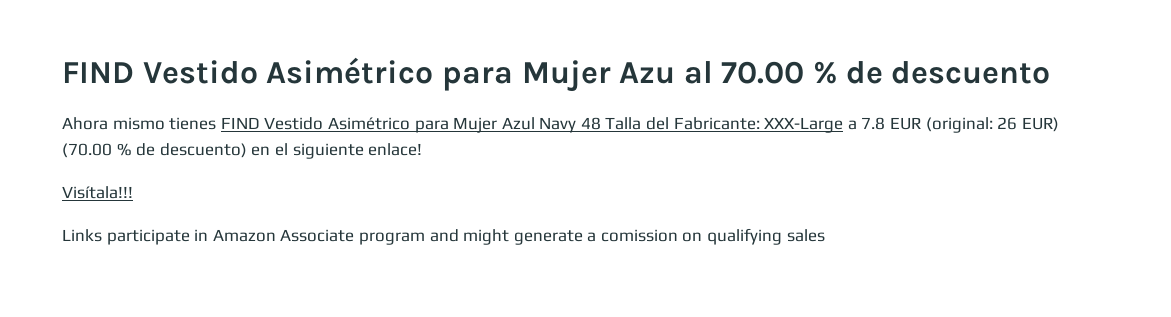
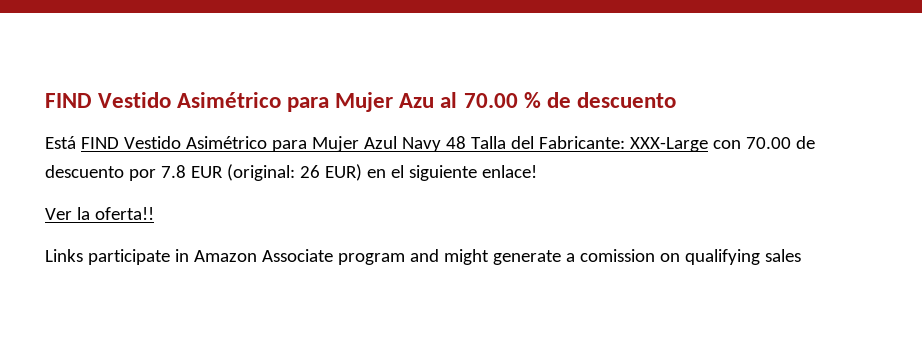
- Ahora mismo tienes FIND Vestido Asimétrico para Mujer Azul Navy 48 Talla del Fabricante: XXX-Large a 7.8 EUR (original: 26 EUR) (70.00 % de descuento) en el siguiente enlace!
+ Está FIND Vestido Asimétrico para Mujer Azul Navy 48 Talla del Fabricante: XXX-Large con 70.00 de descuento por 7.8 EUR (original: 26 EUR) en el siguiente enlace!
- Visítala!!!
+ Ver la oferta!!

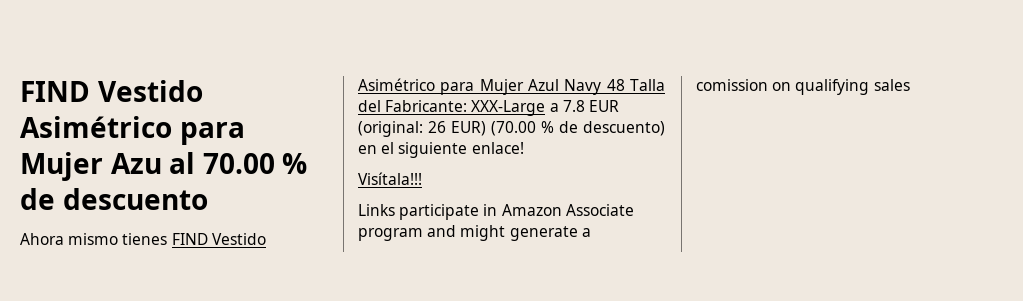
- Está FIND Vestido Asimétrico para Mujer Azul Navy 48 Talla del Fabricante: XXX-Large con 70.00 de descuento por 7.8 EUR (original: 26 EUR) en el siguiente enlace!
+ Ahora mismo tienes FIND Vestido Asimétrico para Mujer Azul Navy 48 Talla del Fabricante: XXX-Large a 7.8 EUR (original: 26 EUR) (70.00 % de descuento) en el siguiente enlace!
- Ver la oferta!!
+ Visítala!!!

